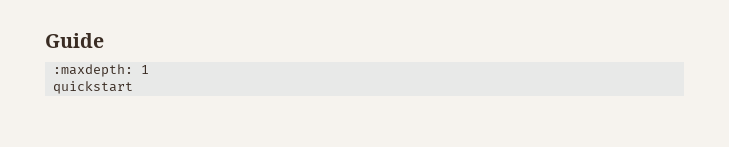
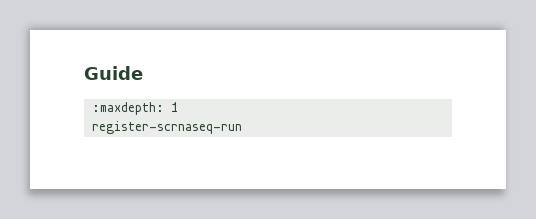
- quickstart
+ register-scrnaseq-run

